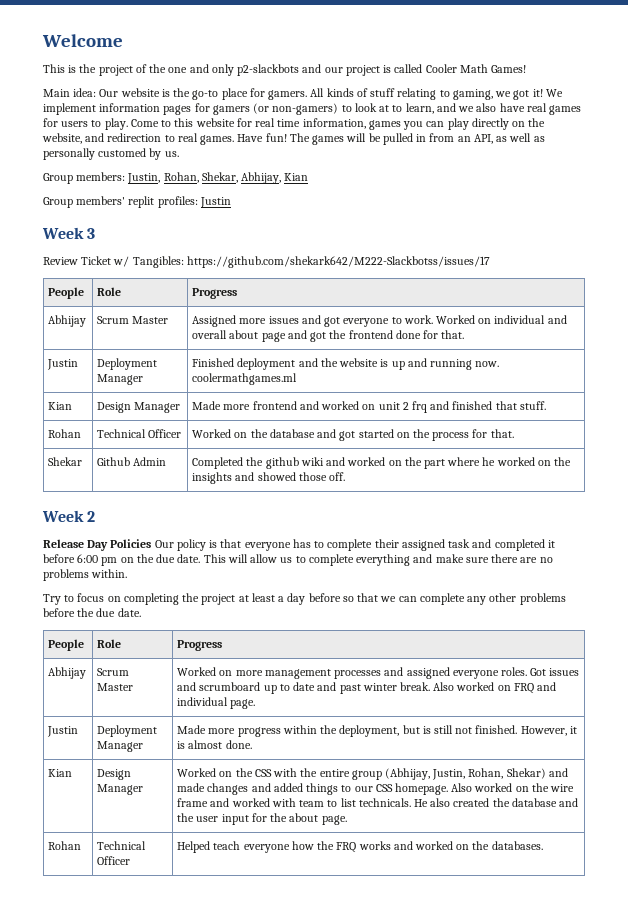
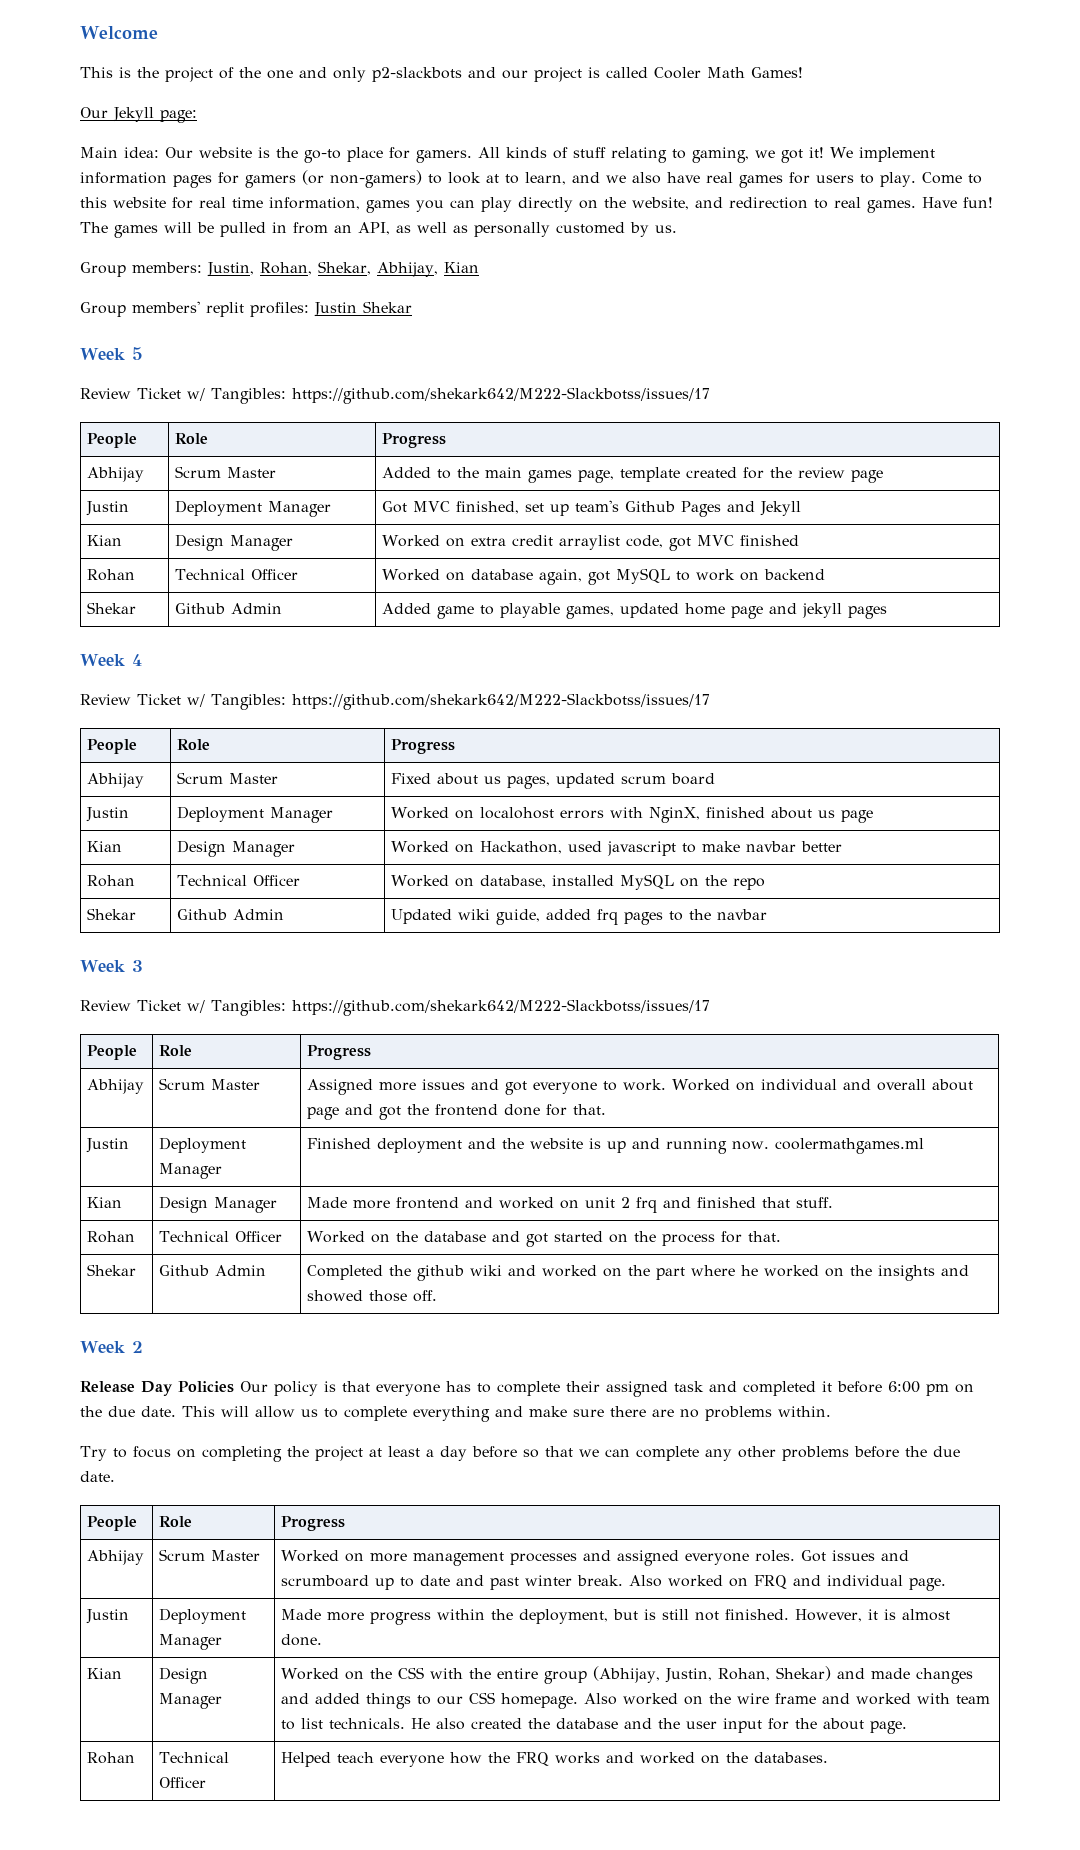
+ Our Jekyll page:
- Group members' replit profiles: Justin
+ Group members' replit profiles: Justin Shekar
+ Week 5
+ Review Ticket w/ Tangibles: https://github.com/shekark642/M222-Slackbotss/issues/17
+ People | Role | Progress
+ Abhijay | Scrum Master | Added to the main games page, template created for the review page
+ Justin | Deployment Manager | Got MVC finished, set up team's Github Pages and Jekyll
+ Kian | Design Manager | Worked on extra credit arraylist code, got MVC finished
+ Rohan | Technical Officer | Worked on database again, got MySQL to work on backend
+ Shekar | Github Admin | Added game to playable games, updated home page and jekyll pages
+ Week 4
+ Review Ticket w/ Tangibles: https://github.com/shekark642/M222-Slackbotss/issues/17
+ People | Role | Progress
+ Abhijay | Scrum Master | Fixed about us pages, updated scrum board
+ Justin | Deployment Manager | Worked on localohost errors with NginX, finished about us page
+ Kian | Design Manager | Worked on Hackathon, used javascript to make navbar better
+ Rohan | Technical Officer | Worked on database, installed MySQL on the repo
+ Shekar | Github Admin | Updated wiki guide, added frq pages to the navbar

